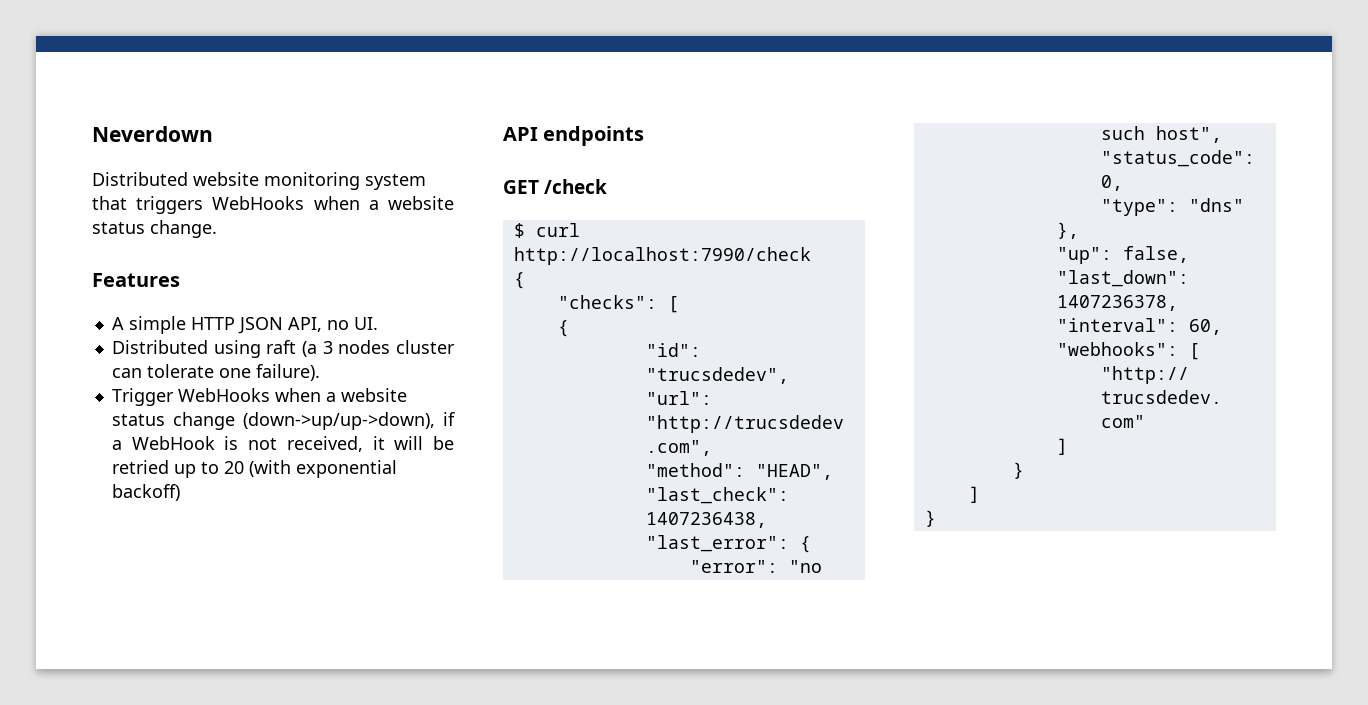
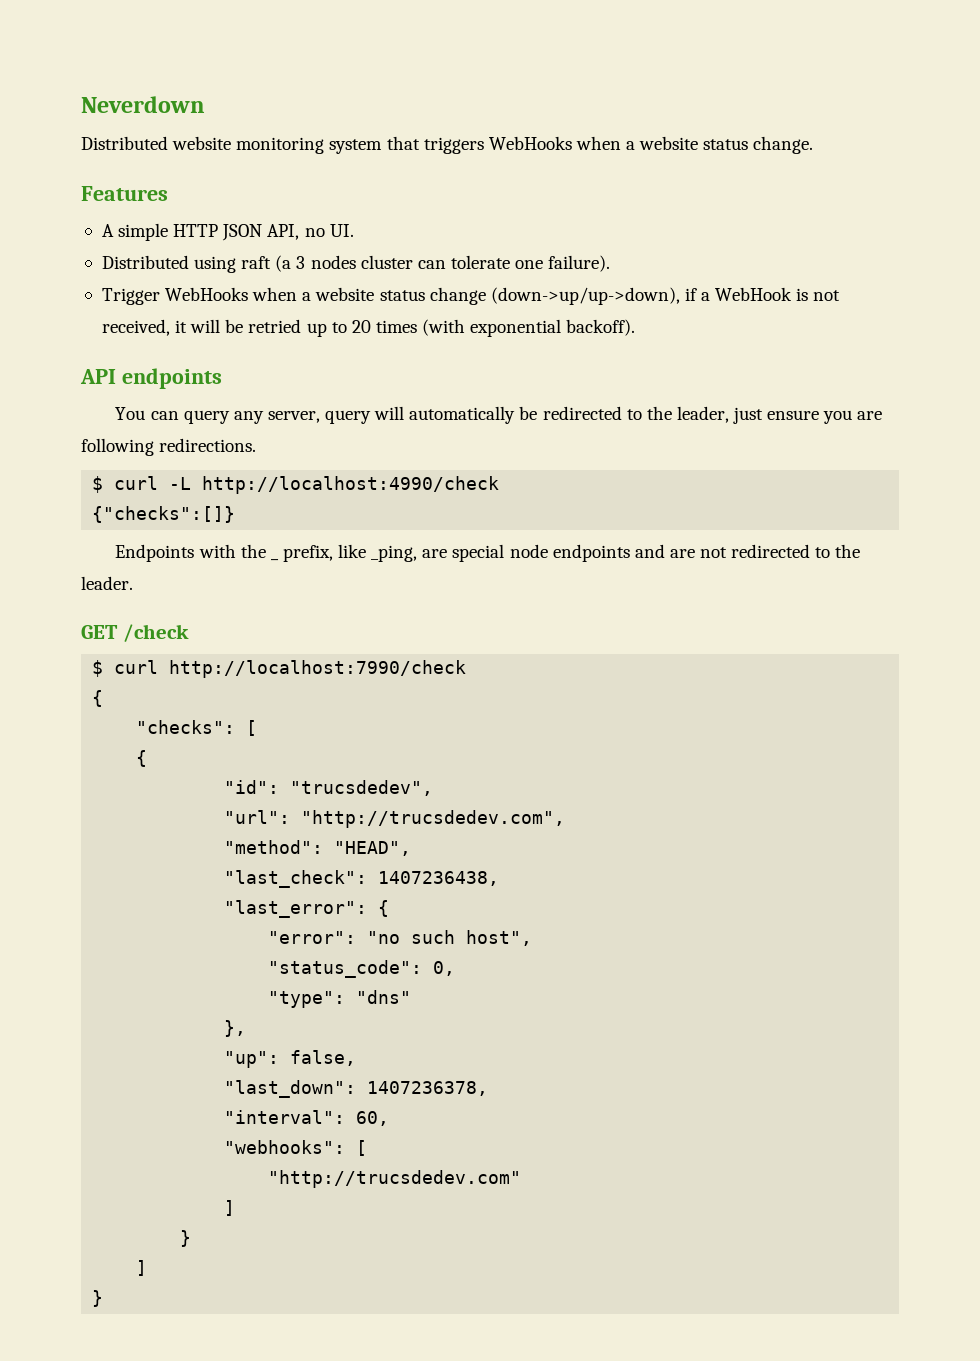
- Trigger WebHooks when a website status change (down->up/up->down), if a WebHook is not received, it will be retried up to 20 (with exponential backoff)
+ Trigger WebHooks when a website status change (down->up/up->down), if a WebHook is not received, it will be retried up to 20 times (with exponential backoff).
+ You can query any server, query will automatically be redirected to the leader, just ensure you are following redirections.
+ $ curl -L http://localhost:4990/check
+ {"checks":[]}
+ Endpoints with the _ prefix, like _ping, are special node endpoints and are not redirected to the leader.

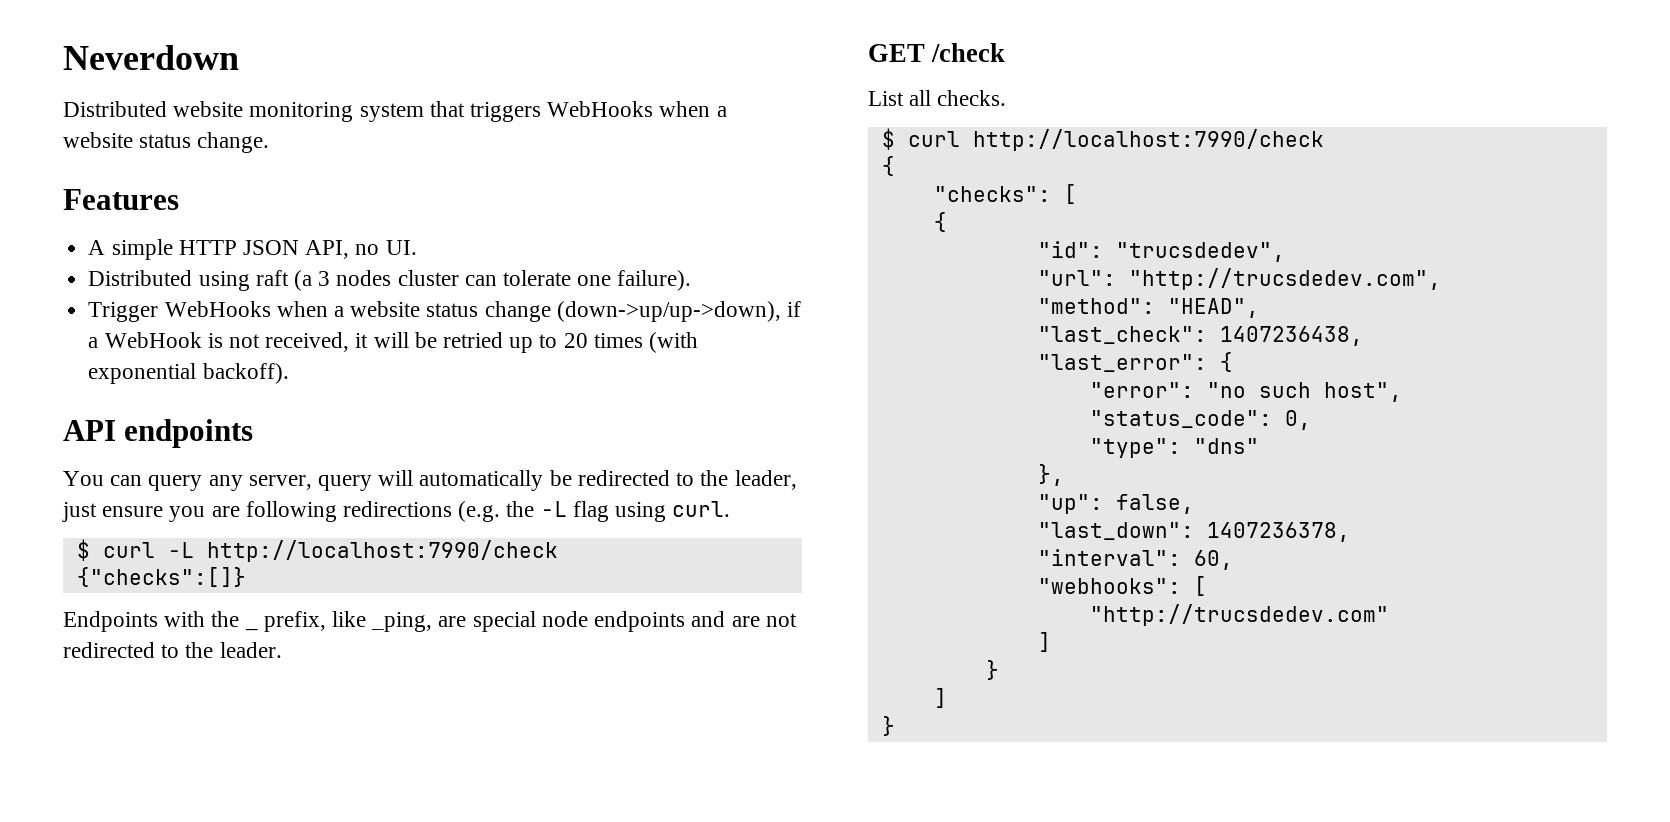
- You can query any server, query will automatically be redirected to the leader, just ensure you are following redirections.
+ You can query any server, query will automatically be redirected to the leader, just ensure you are following redirections (e.g. the -L flag using curl.
- $ curl -L http://localhost:4990/check
+ $ curl -L http://localhost:7990/check
+ List all checks.

